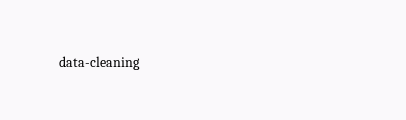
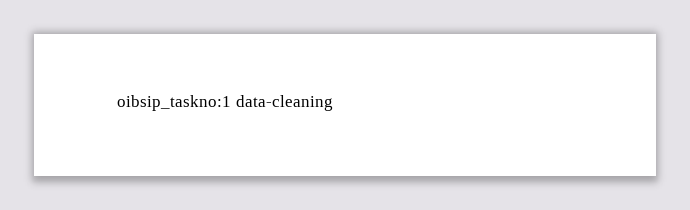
- data-cleaning
+ oibsip_taskno:1 data-cleaning

